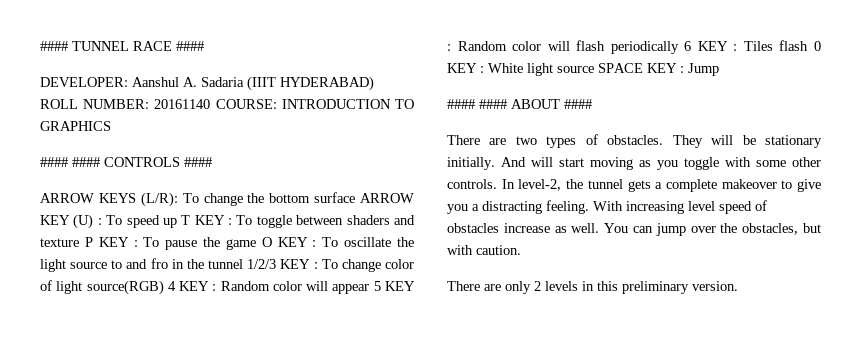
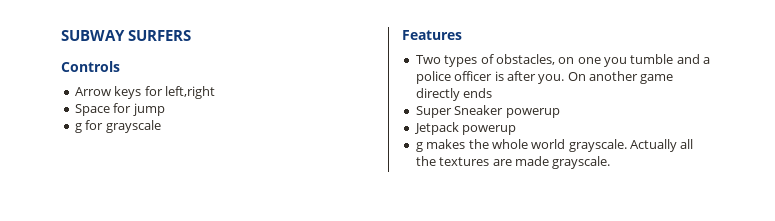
- #### TUNNEL RACE ####
- DEVELOPER: Aanshul A. Sadaria (IIIT HYDERABAD) ROLL NUMBER: 20161140 COURSE: INTRODUCTION TO GRAPHICS
- #### #### CONTROLS ####
- ARROW KEYS (L/R): To change the bottom surface ARROW KEY (U) : To speed up T KEY : To toggle between shaders and texture P KEY : To pause the game O KEY : To oscillate the light source to and fro in the tunnel 1/2/3 KEY : To change color of light source(RGB) 4 KEY : Random color will appear 5 KEY : Random color will flash periodically 6 KEY : Tiles flash 0 KEY : White light source SPACE KEY : Jump
- #### #### ABOUT ####
- There are two types of obstacles. They will be stationary initially. And will start moving as you toggle with some other controls. In level-2, the tunnel gets a complete makeover to give you a distracting feeling. With increasing level speed of obstacles increase as well. You can jump over the obstacles, but with caution.
- There are only 2 levels in this preliminary version.
+ SUBWAY SURFERS
+ Controls
+ Arrow keys for left,right
+ Space for jump
+ g for grayscale
+ Features
+ Two types of obstacles, on one you tumble and a police officer is after you. On another game directly ends
+ Super Sneaker powerup
+ Jetpack powerup
+ g makes the whole world grayscale. Actually all the textures are made grayscale.

